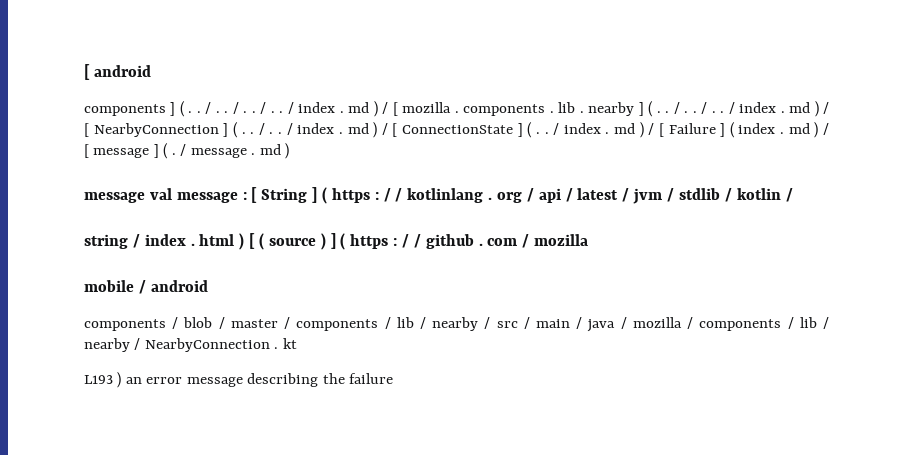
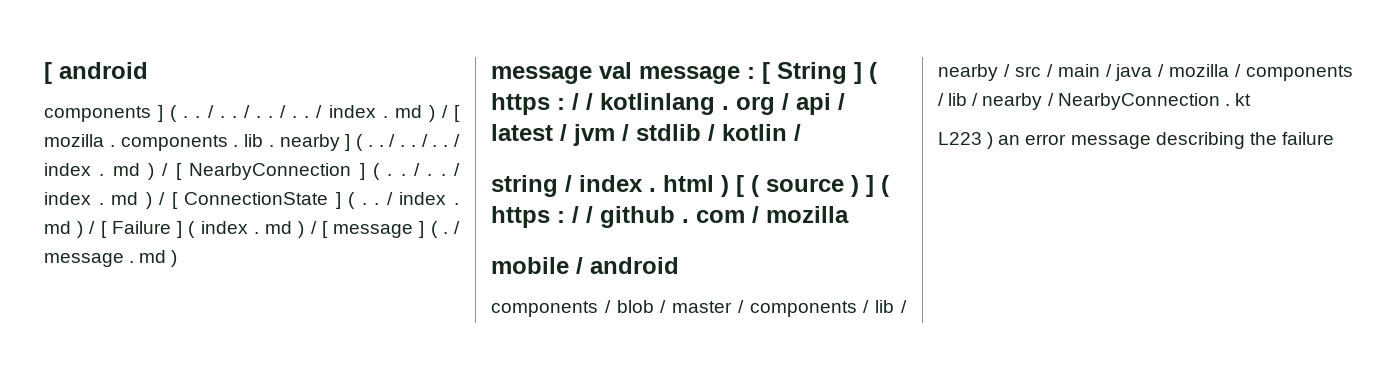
- L193 ) an error message describing the failure
+ L223 ) an error message describing the failure

